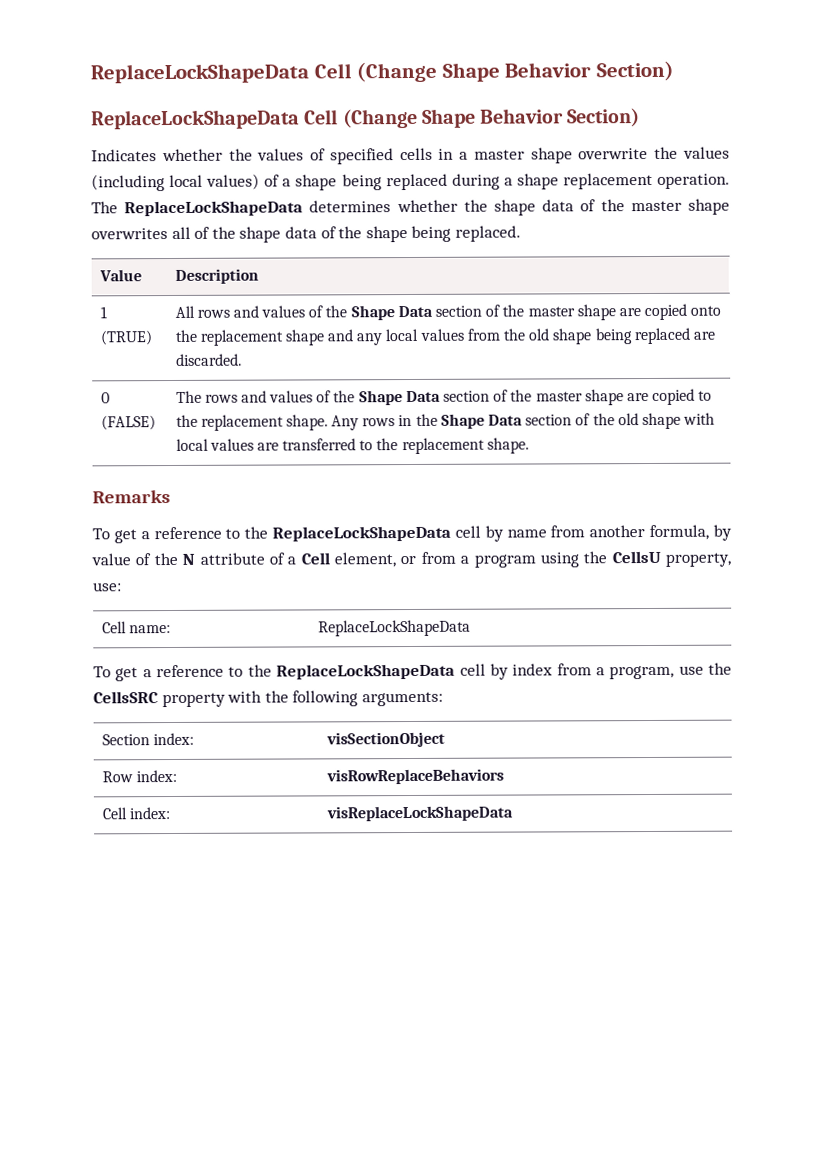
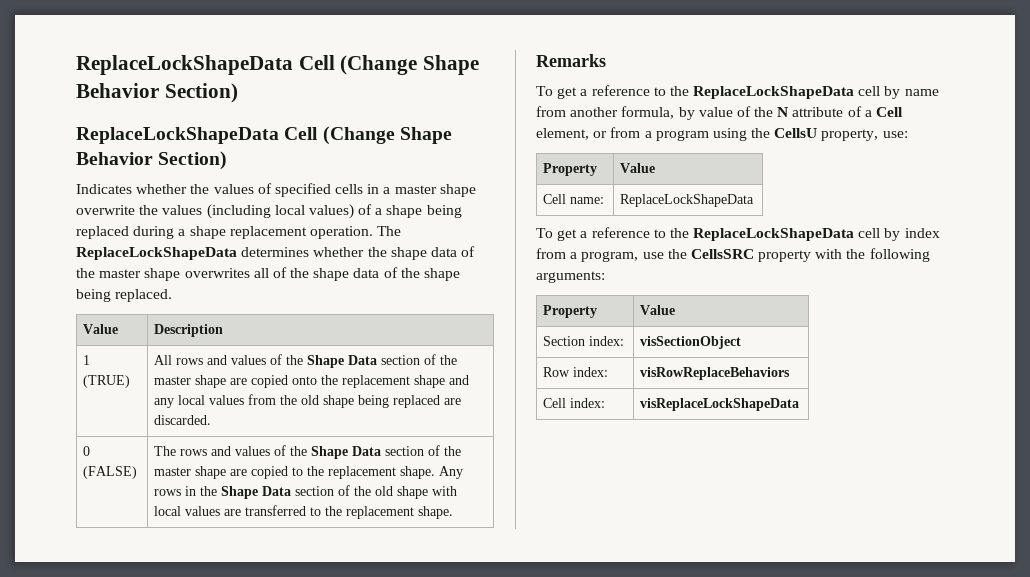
  To get a reference to the ReplaceLockShapeData cell by name from another formula, by value of the N attribute of a Cell element, or from a program using the CellsU property, use:
+ Property | Value
  To get a reference to the ReplaceLockShapeData cell by index from a program, use the CellsSRC property with the following arguments:
+ Property | Value

